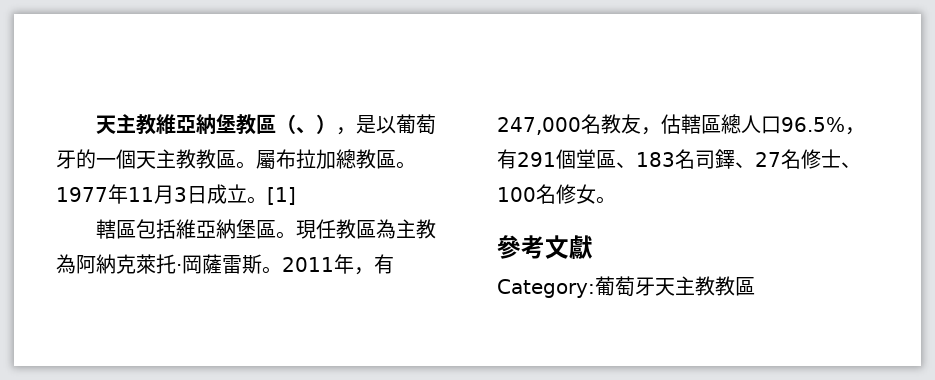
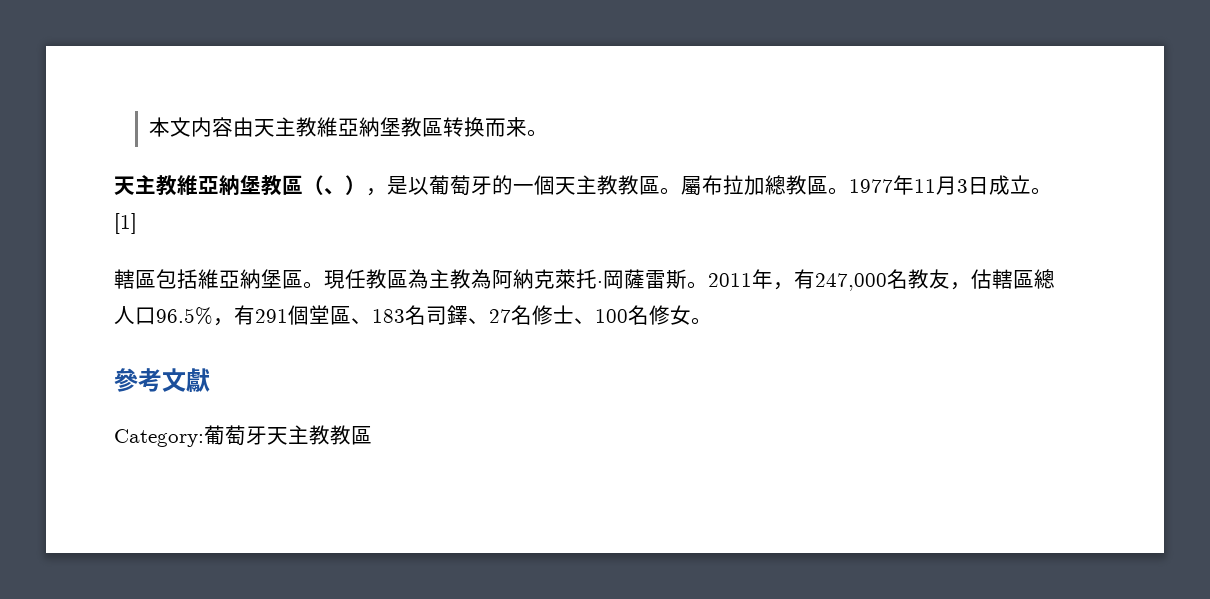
+ 本文内容由天主教維亞納堡教區转换而来。

